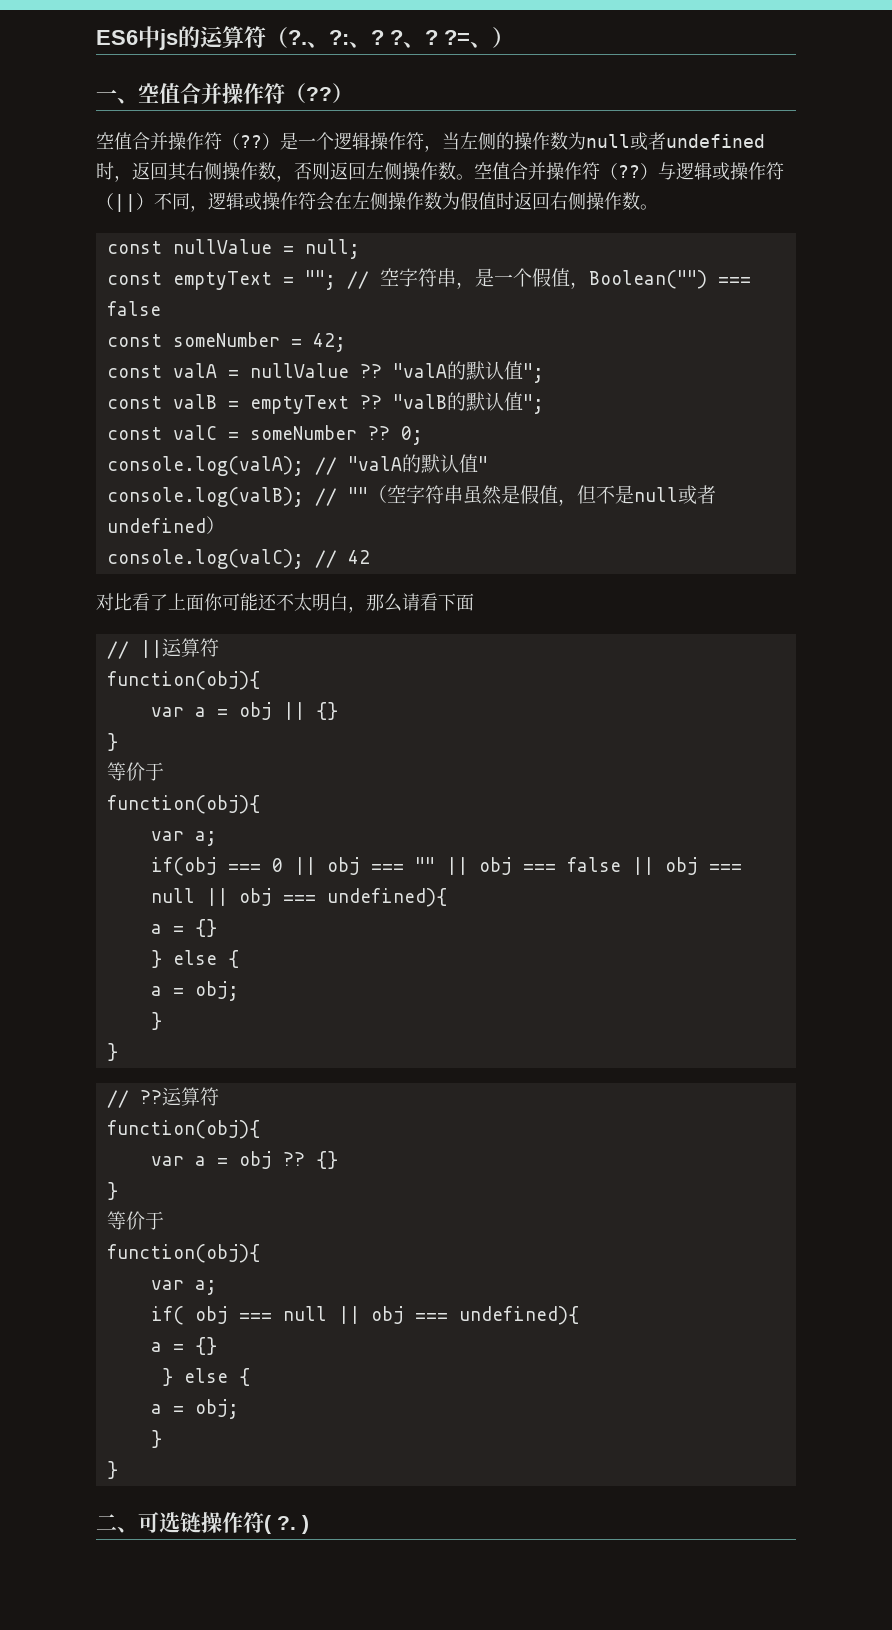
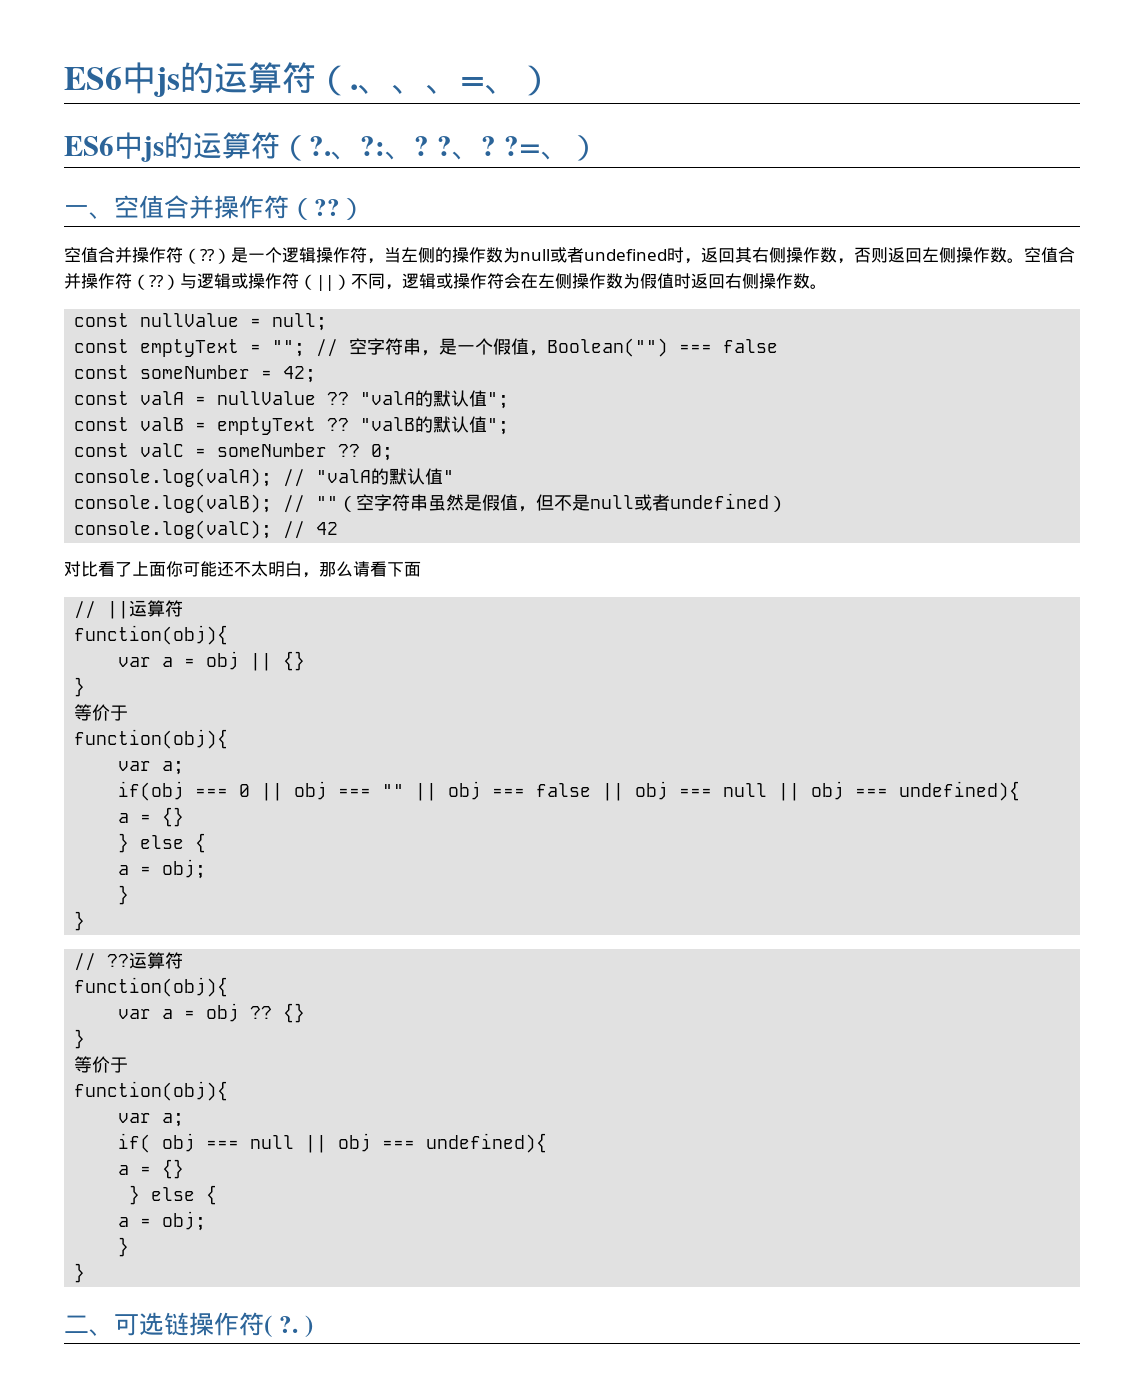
+ ES6中js的运算符（.、、、=、）

